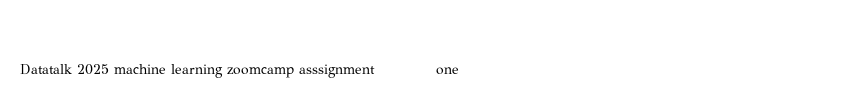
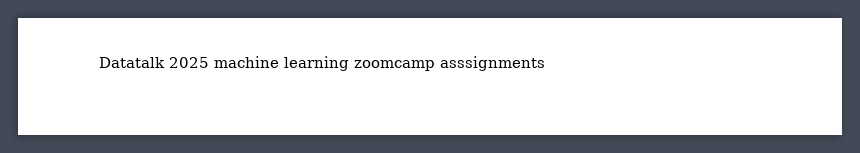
- Datatalk 2025 machine learning zoomcamp asssignment one
+ Datatalk 2025 machine learning zoomcamp asssignments

